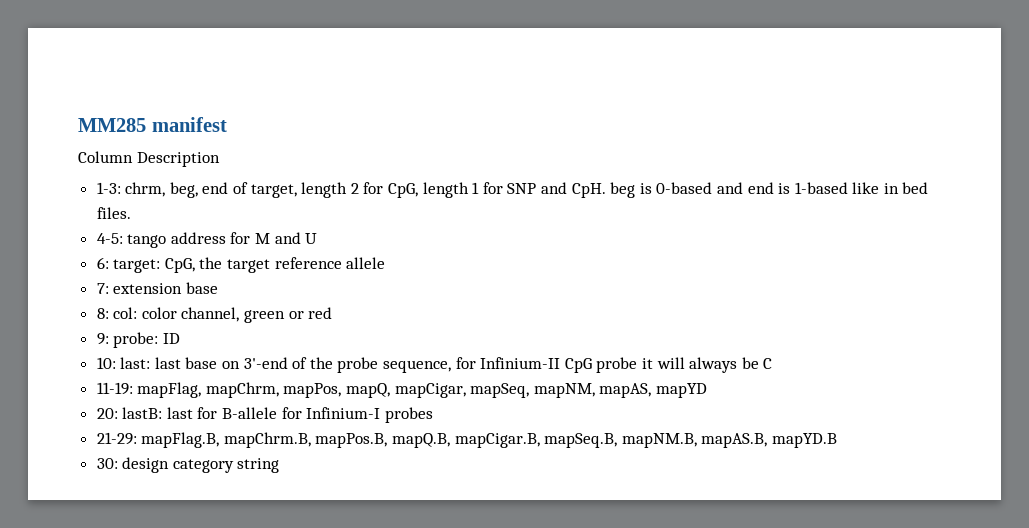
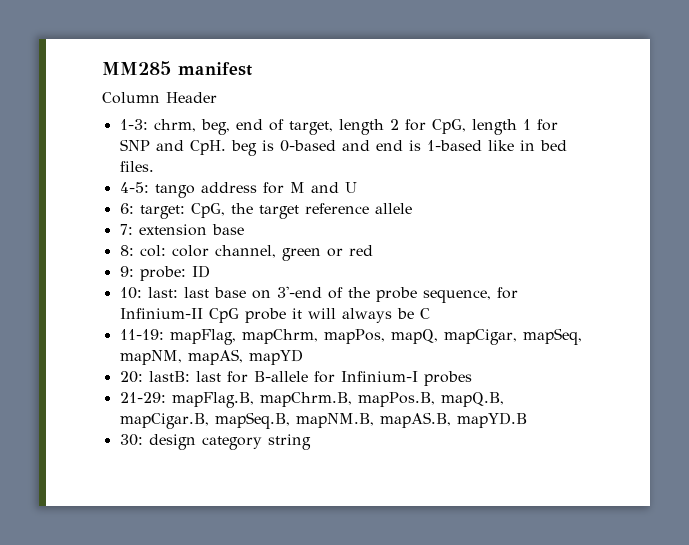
- Column Description
+ Column Header

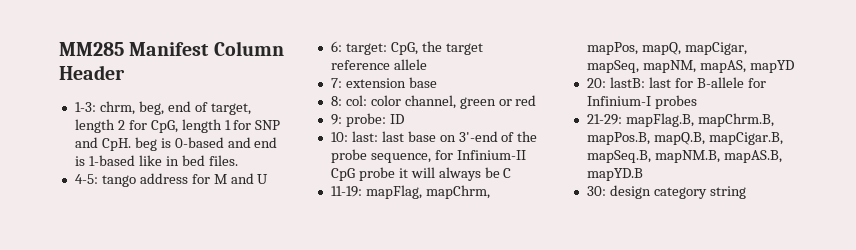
- MM285 manifest
- Column Header
+ MM285 Manifest Column Header

